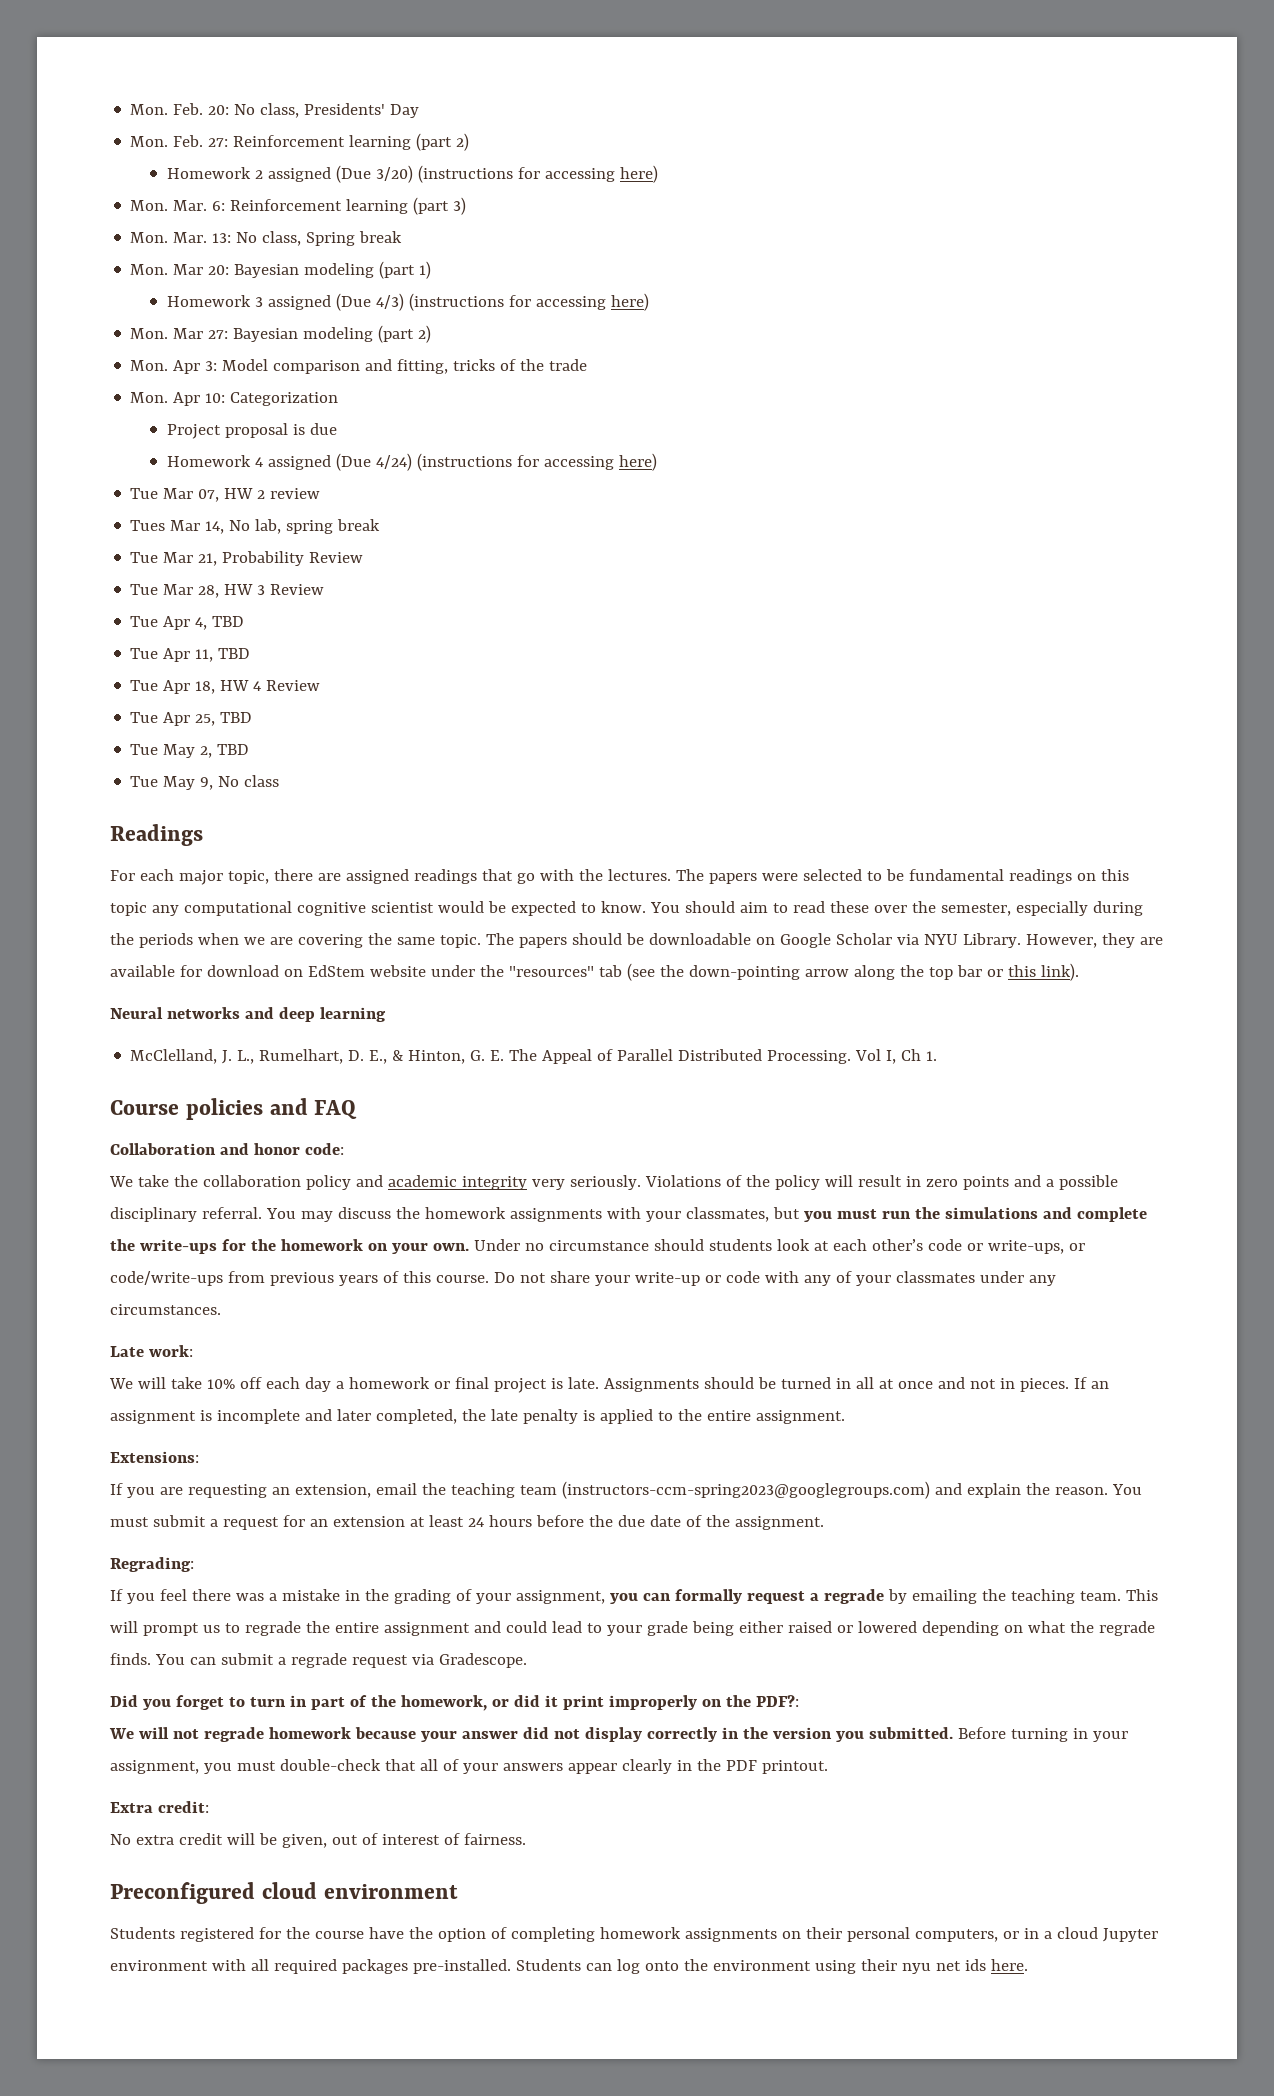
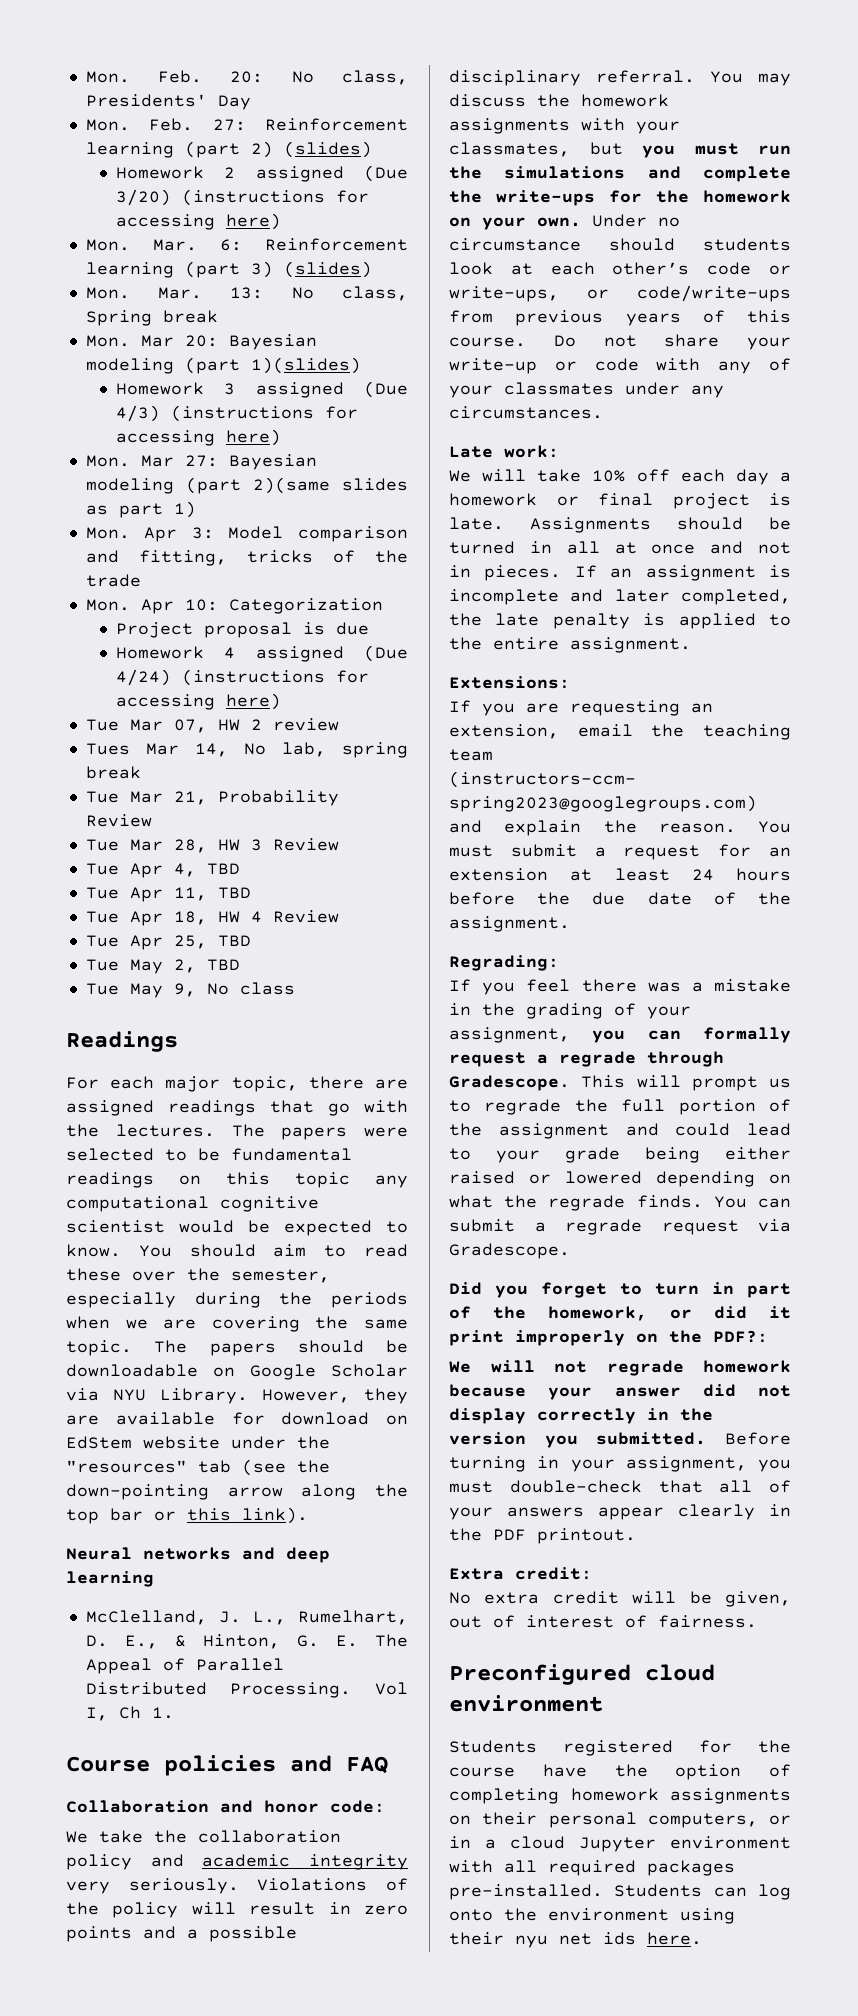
- Mon. Feb. 27: Reinforcement learning (part 2)
+ Mon. Feb. 27: Reinforcement learning (part 2) (slides)
- Mon. Mar. 6: Reinforcement learning (part 3)
+ Mon. Mar. 6: Reinforcement learning (part 3) (slides)
- Mon. Mar 20: Bayesian modeling (part 1)
+ Mon. Mar 20: Bayesian modeling (part 1)(slides)
- Mon. Mar 27: Bayesian modeling (part 2)
+ Mon. Mar 27: Bayesian modeling (part 2)(same slides as part 1)
- If you feel there was a mistake in the grading of your assignment, you can formally request a regrade by emailing the teaching team.
+ If you feel there was a mistake in the grading of your assignment, you can formally request a regrade through Gradescope.
- This will prompt us to regrade the entire assignment and could lead to your grade being either raised or lowered depending on what the regrade finds.
+ This will prompt us to regrade the full portion of the assignment and could lead to your grade being either raised or lowered depending on what the regrade finds.

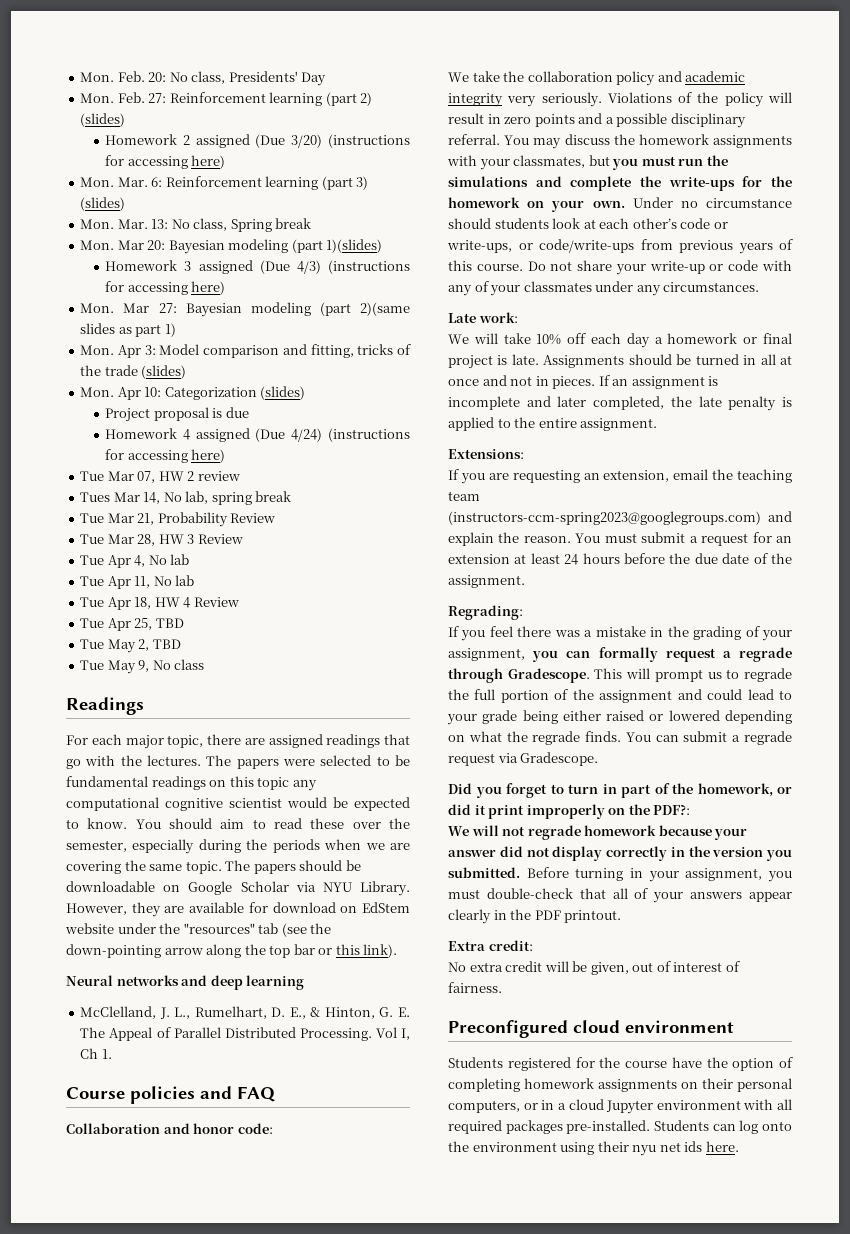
- Mon. Apr 3: Model comparison and fitting, tricks of the trade
+ Mon. Apr 3: Model comparison and fitting, tricks of the trade (slides)
- Mon. Apr 10: Categorization
+ Mon. Apr 10: Categorization (slides)
- Tue Apr 4, TBD
+ Tue Apr 4, No lab
- Tue Apr 11, TBD
+ Tue Apr 11, No lab

